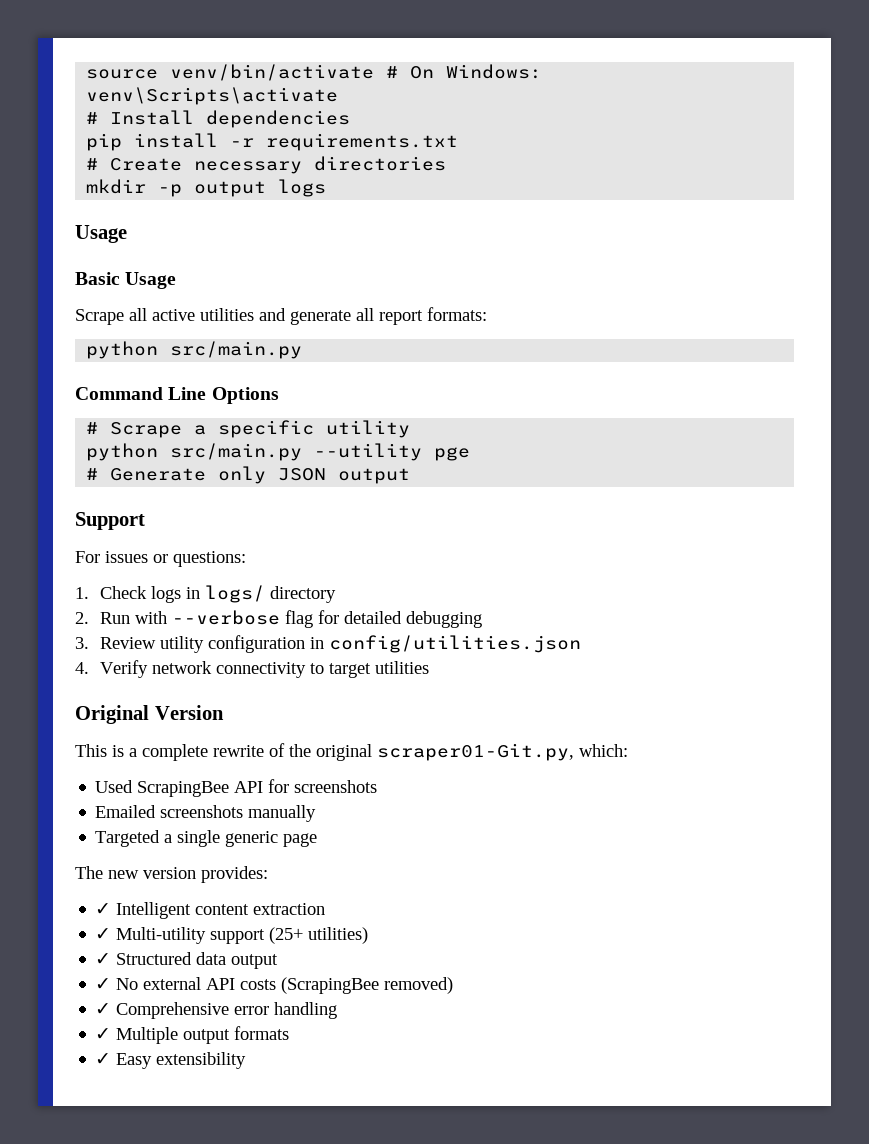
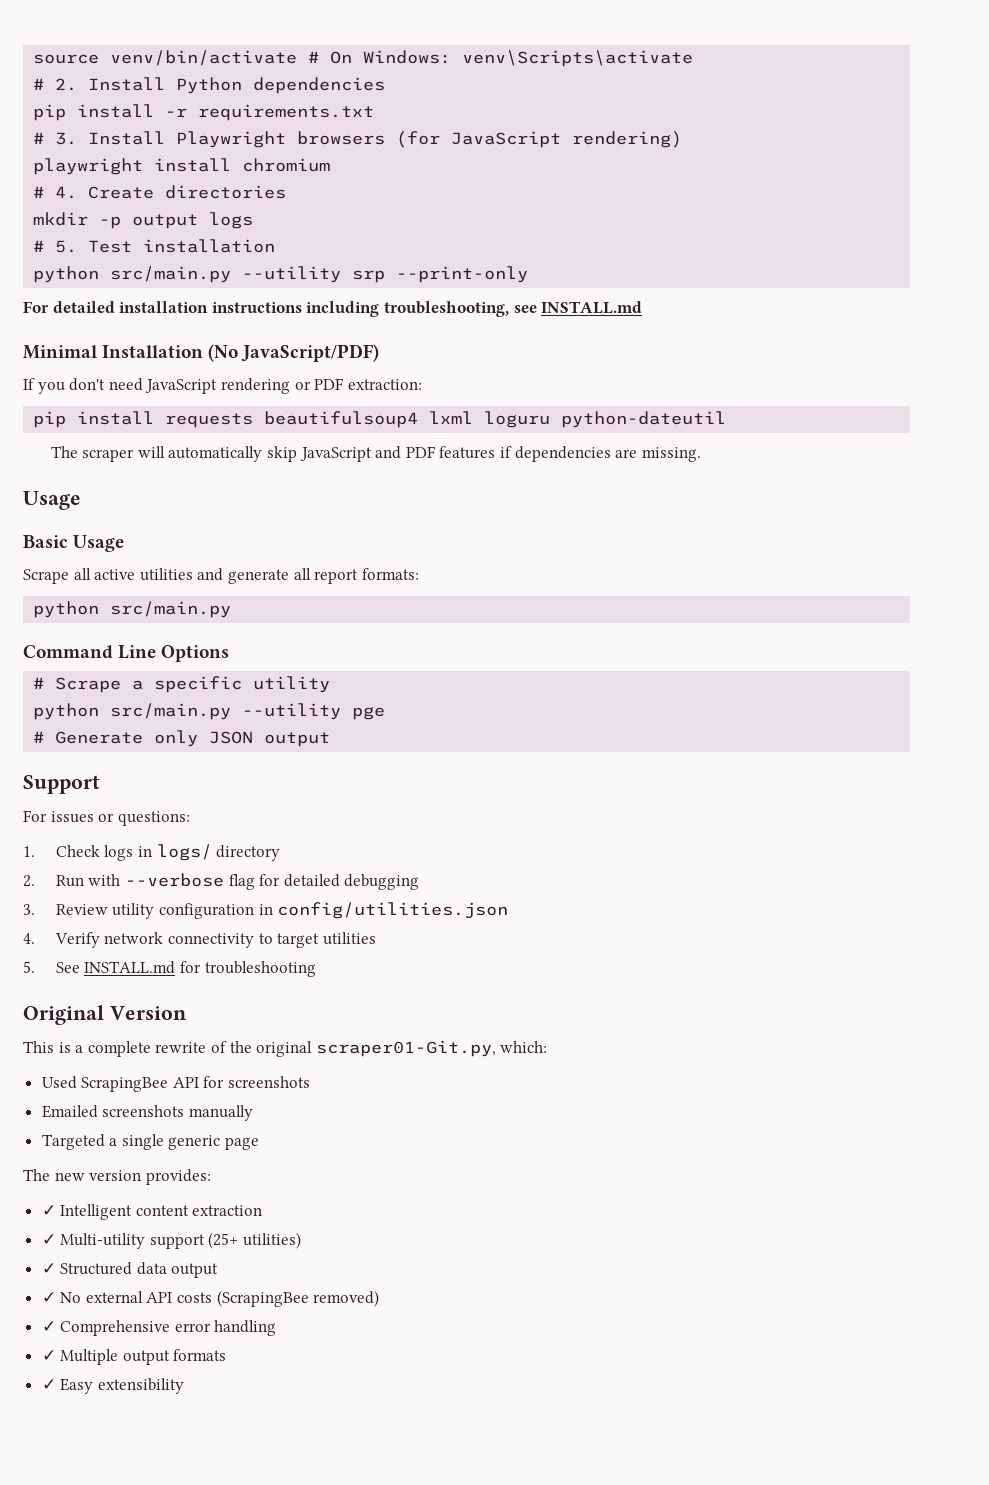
- # Install dependencies
+ # 2. Install Python dependencies
- # Create necessary directories
+ # 3. Install Playwright browsers (for JavaScript rendering)
+ playwright install chromium
+ # 4. Create directories
+ # 5. Test installation
+ python src/main.py --utility srp --print-only
+ For detailed installation instructions including troubleshooting, see INSTALL.md
+ Minimal Installation (No JavaScript/PDF)
+ If you don't need JavaScript rendering or PDF extraction:
+ pip install requests beautifulsoup4 lxml loguru python-dateutil
+ The scraper will automatically skip JavaScript and PDF features if dependencies are missing.
+ 5. See INSTALL.md for troubleshooting

